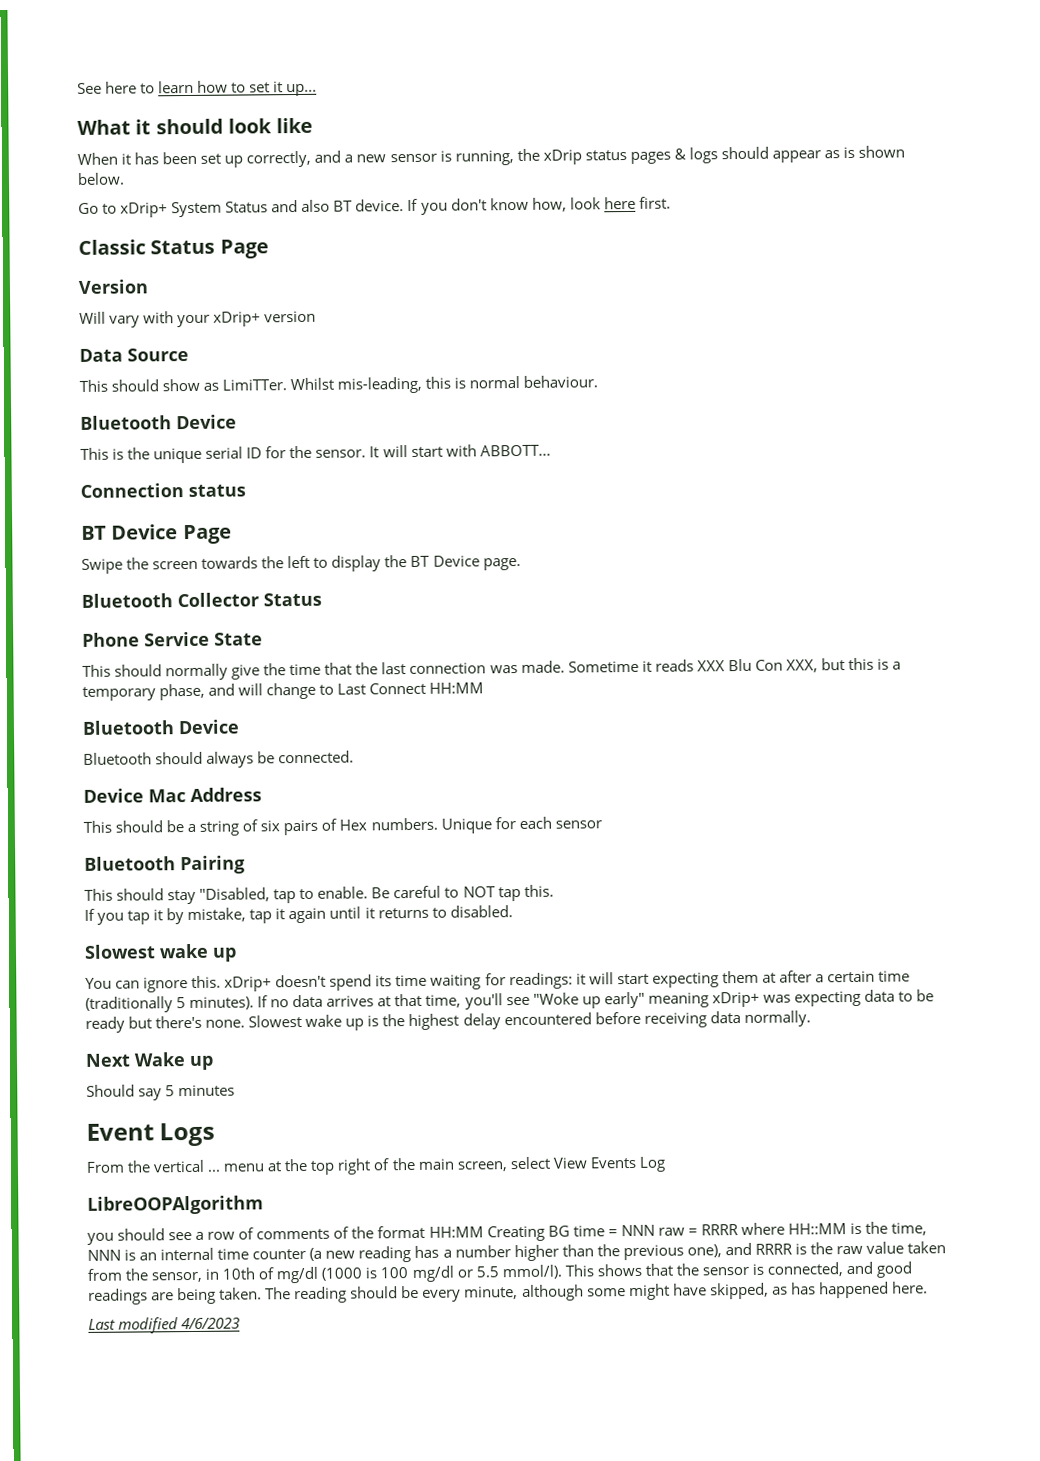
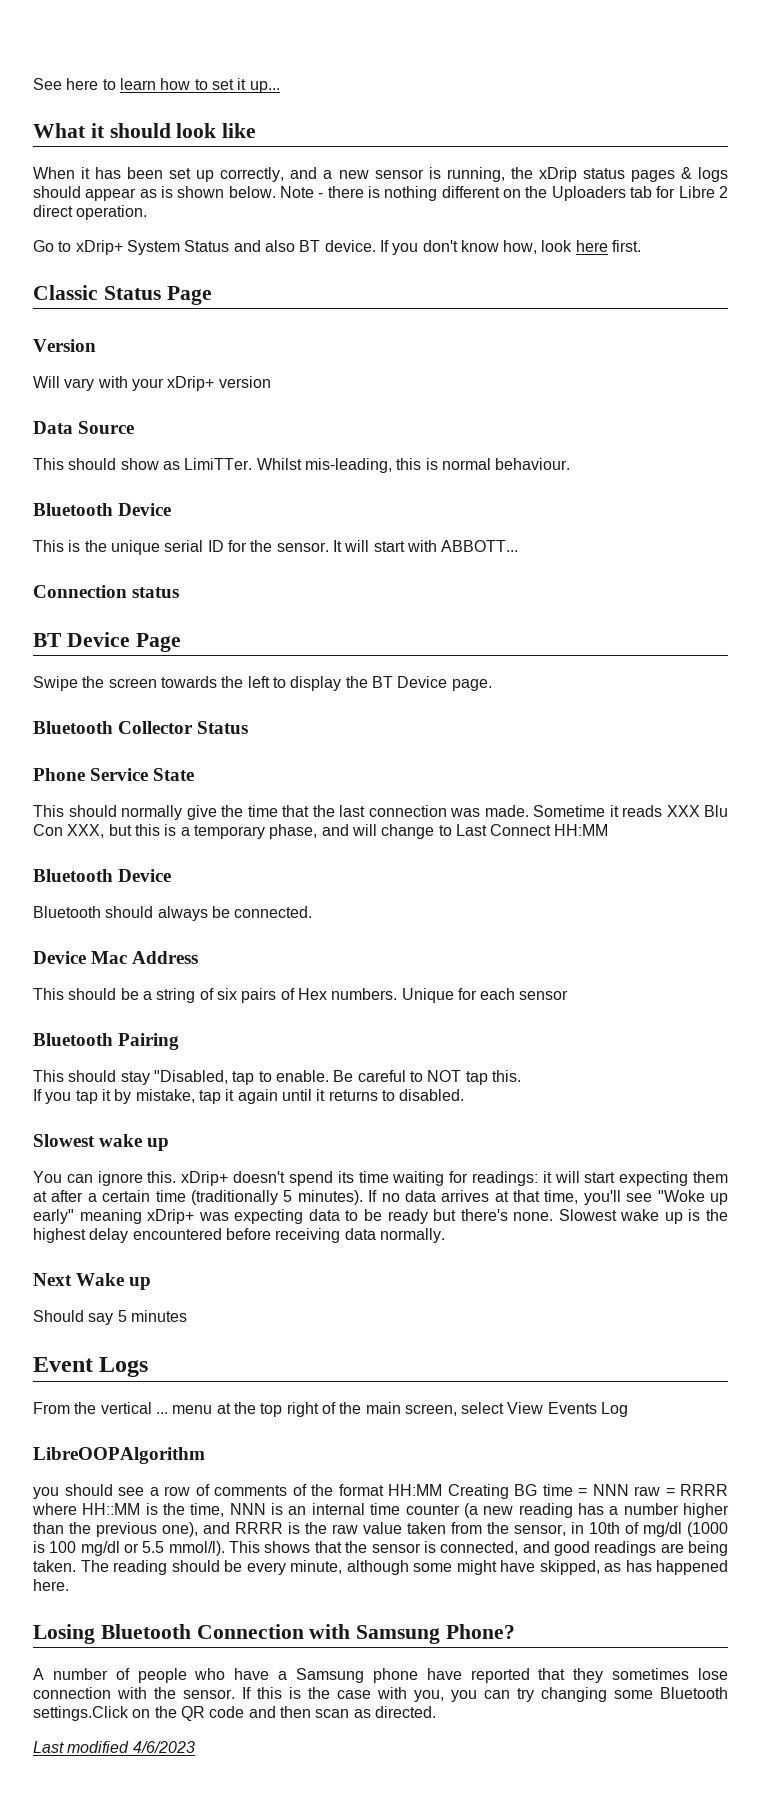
+ Note - there is nothing different on the Uploaders tab for Libre 2 direct operation.
+ Losing Bluetooth Connection with Samsung Phone?
+ A number of people who have a Samsung phone have reported that they sometimes lose connection with the sensor. If this is the case with you, you can try changing some Bluetooth settings.Click on the QR code and then scan as directed.

